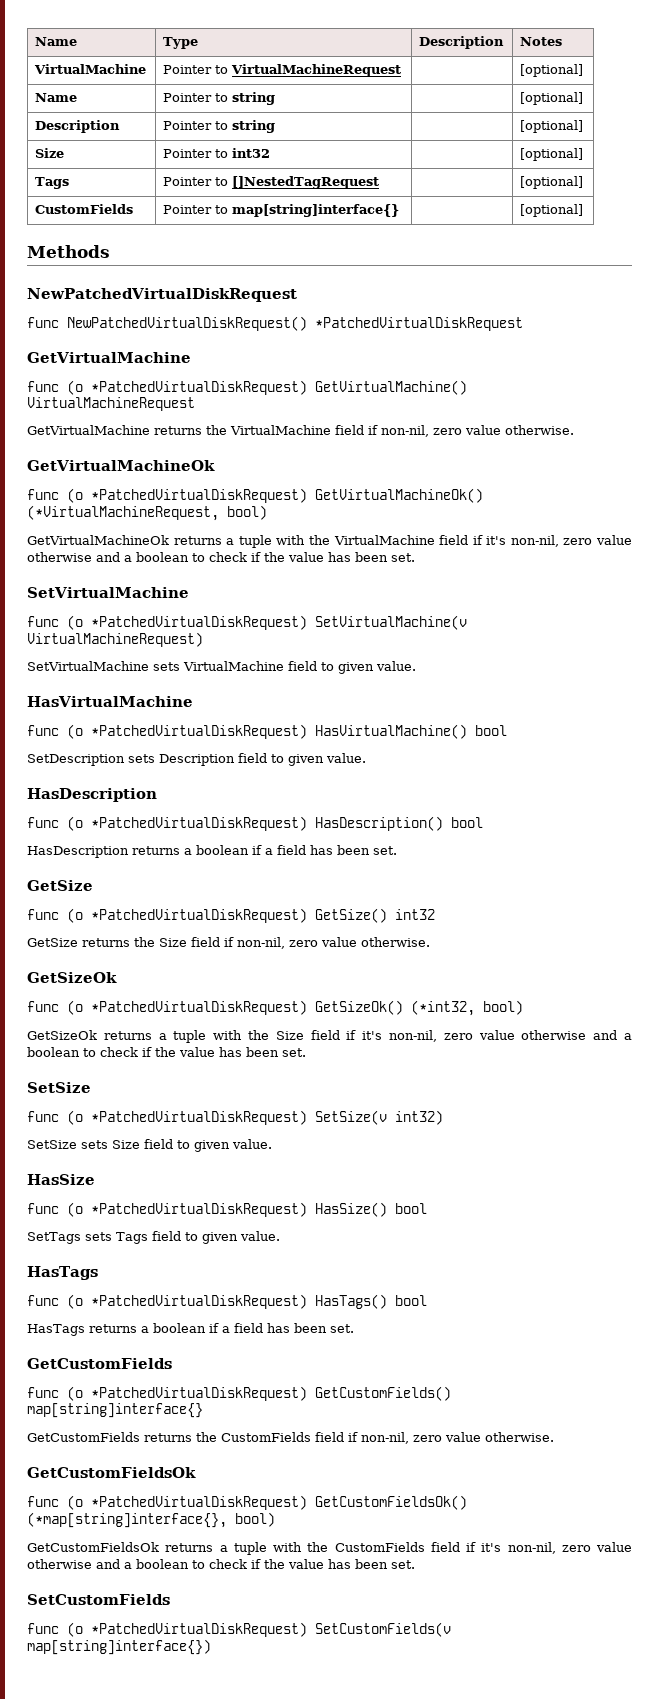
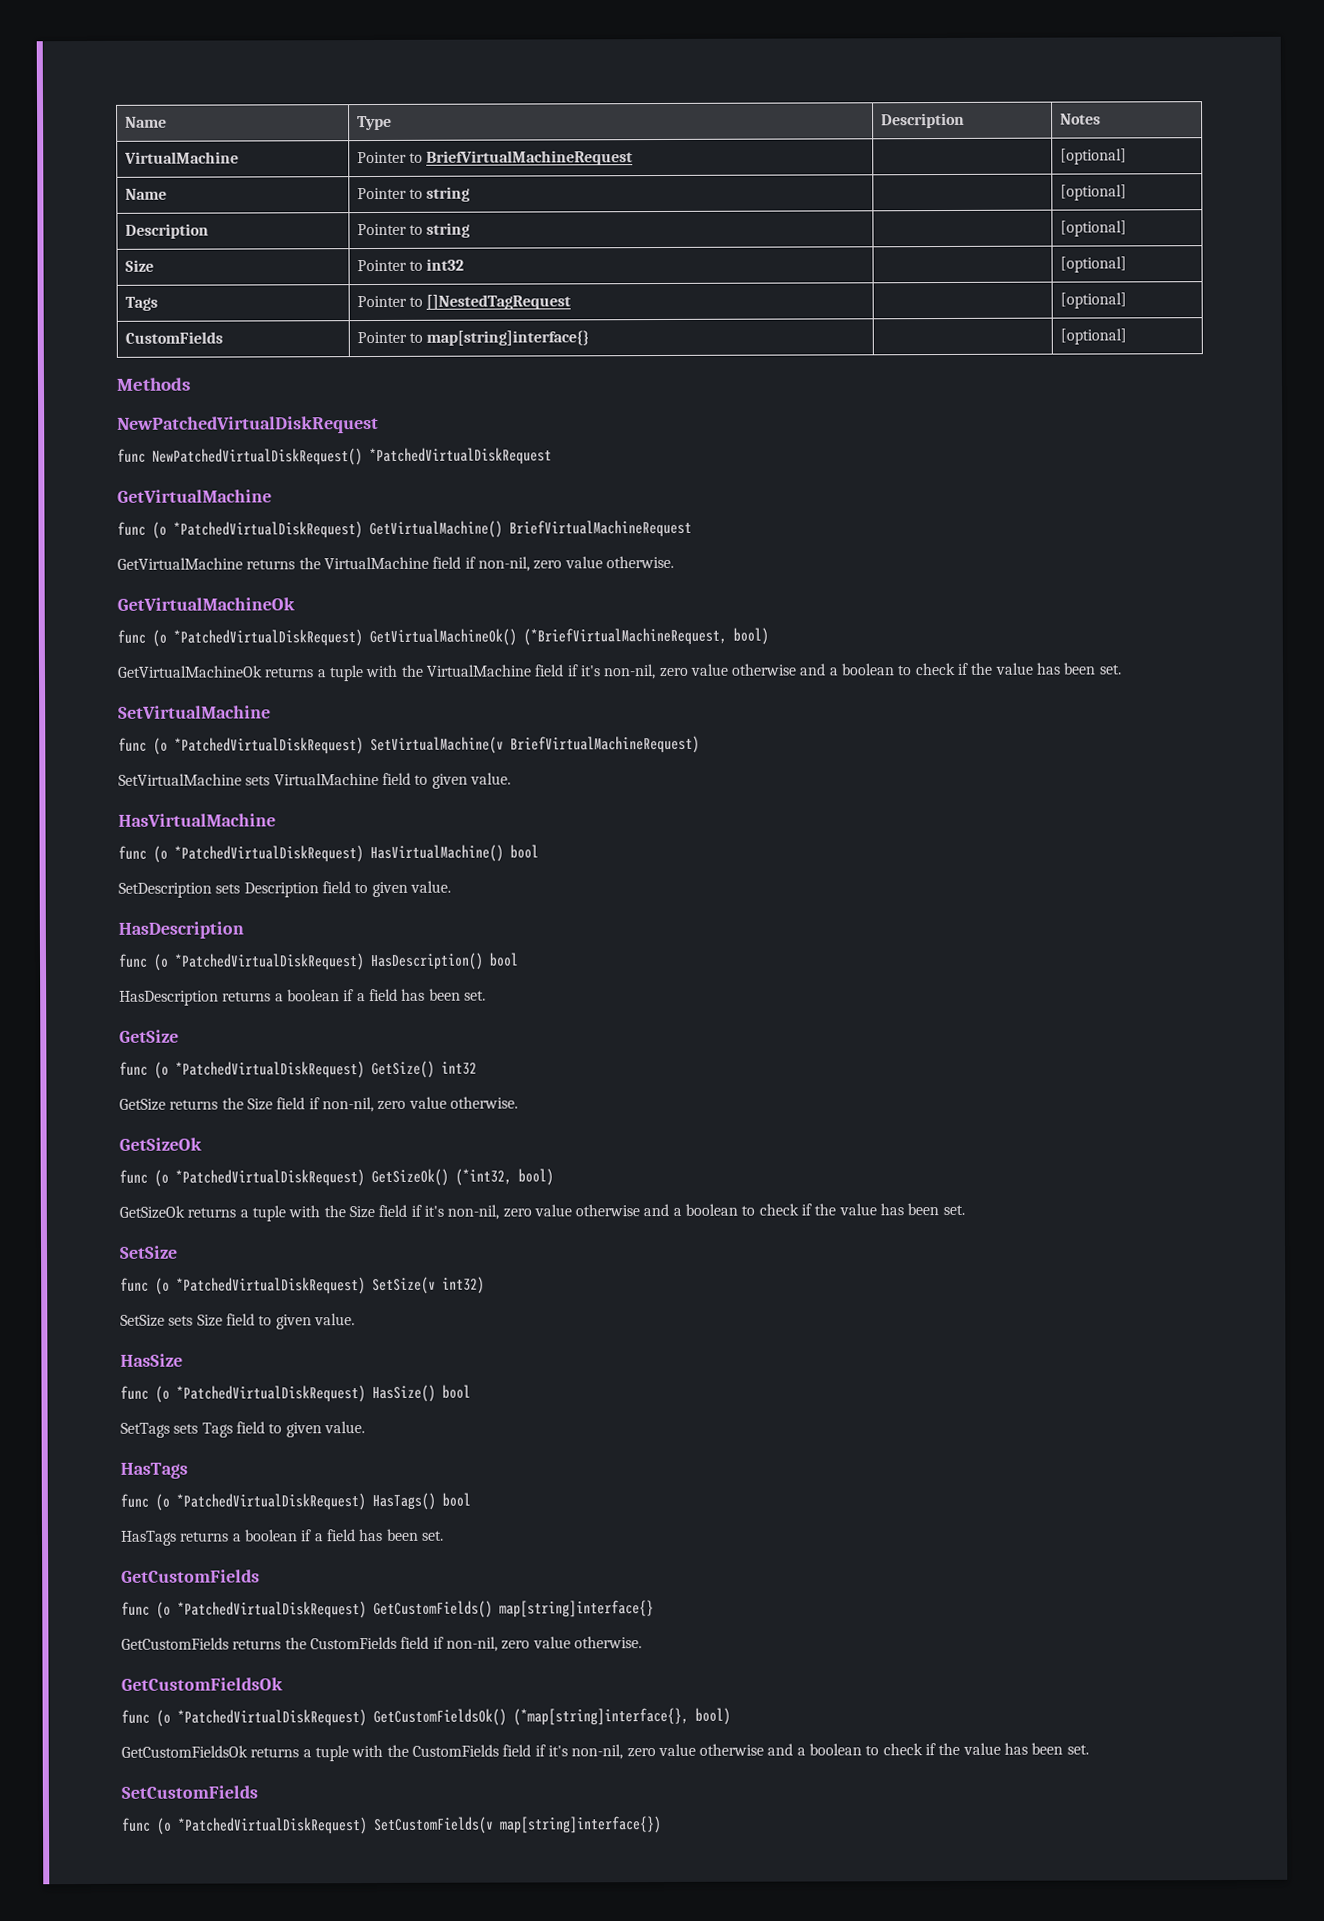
- VirtualMachine | Pointer to VirtualMachineRequest | | [optional]
+ VirtualMachine | Pointer to BriefVirtualMachineRequest | | [optional]
- func (o *PatchedVirtualDiskRequest) GetVirtualMachine() VirtualMachineRequest
+ func (o *PatchedVirtualDiskRequest) GetVirtualMachine() BriefVirtualMachineRequest
- func (o *PatchedVirtualDiskRequest) GetVirtualMachineOk() (*VirtualMachineRequest, bool)
+ func (o *PatchedVirtualDiskRequest) GetVirtualMachineOk() (*BriefVirtualMachineRequest, bool)
- func (o *PatchedVirtualDiskRequest) SetVirtualMachine(v VirtualMachineRequest)
+ func (o *PatchedVirtualDiskRequest) SetVirtualMachine(v BriefVirtualMachineRequest)

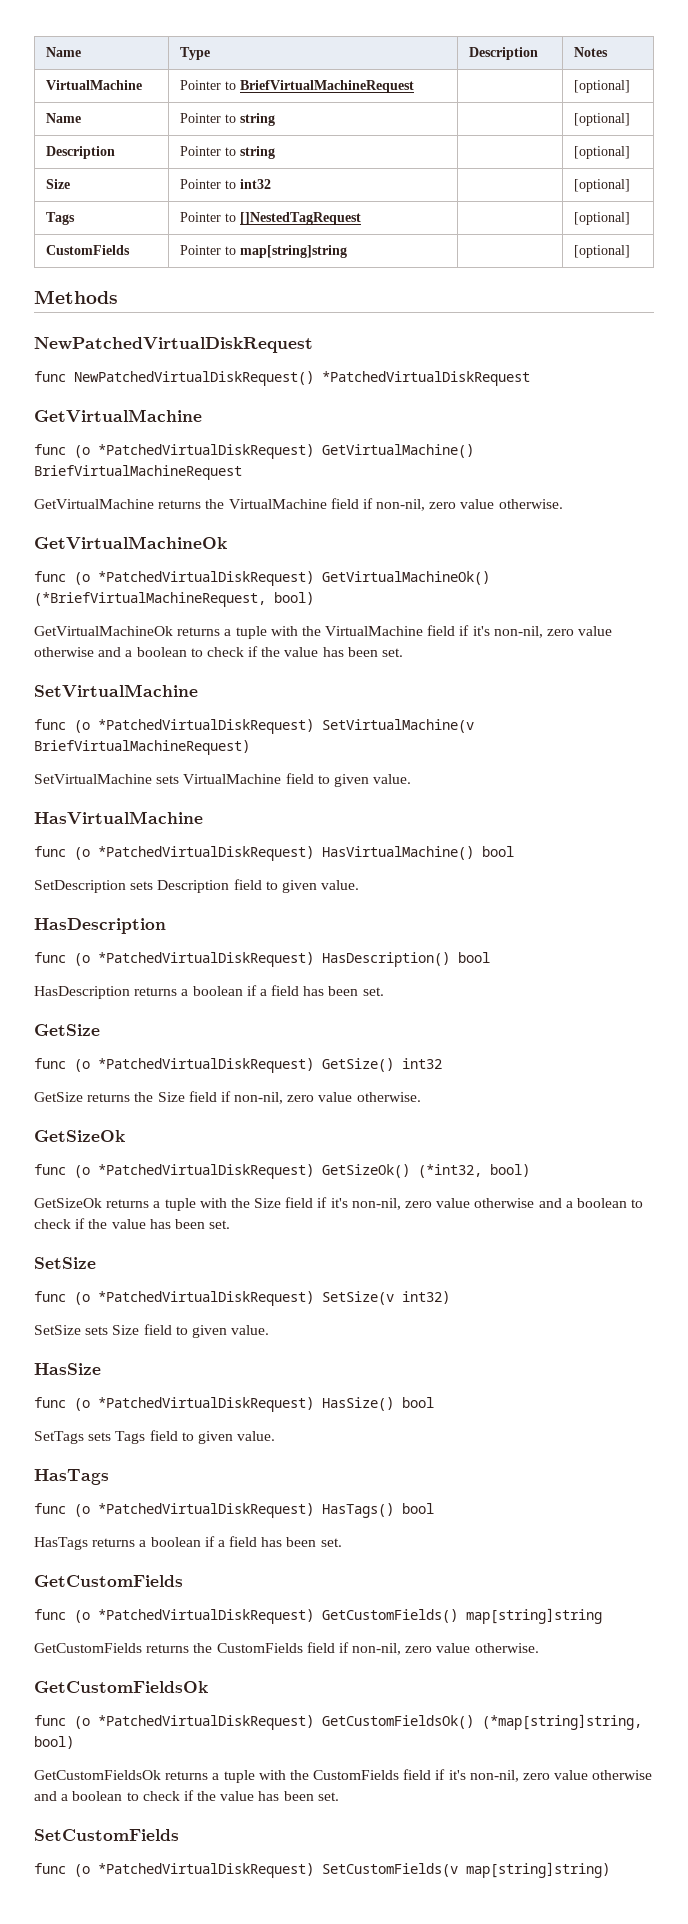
- CustomFields | Pointer to map[string]interface{} | | [optional]
+ CustomFields | Pointer to map[string]string | | [optional]
- func (o *PatchedVirtualDiskRequest) GetCustomFields() map[string]interface{}
+ func (o *PatchedVirtualDiskRequest) GetCustomFields() map[string]string
- func (o *PatchedVirtualDiskRequest) GetCustomFieldsOk() (*map[string]interface{}, bool)
+ func (o *PatchedVirtualDiskRequest) GetCustomFieldsOk() (*map[string]string, bool)
- func (o *PatchedVirtualDiskRequest) SetCustomFields(v map[string]interface{})
+ func (o *PatchedVirtualDiskRequest) SetCustomFields(v map[string]string)

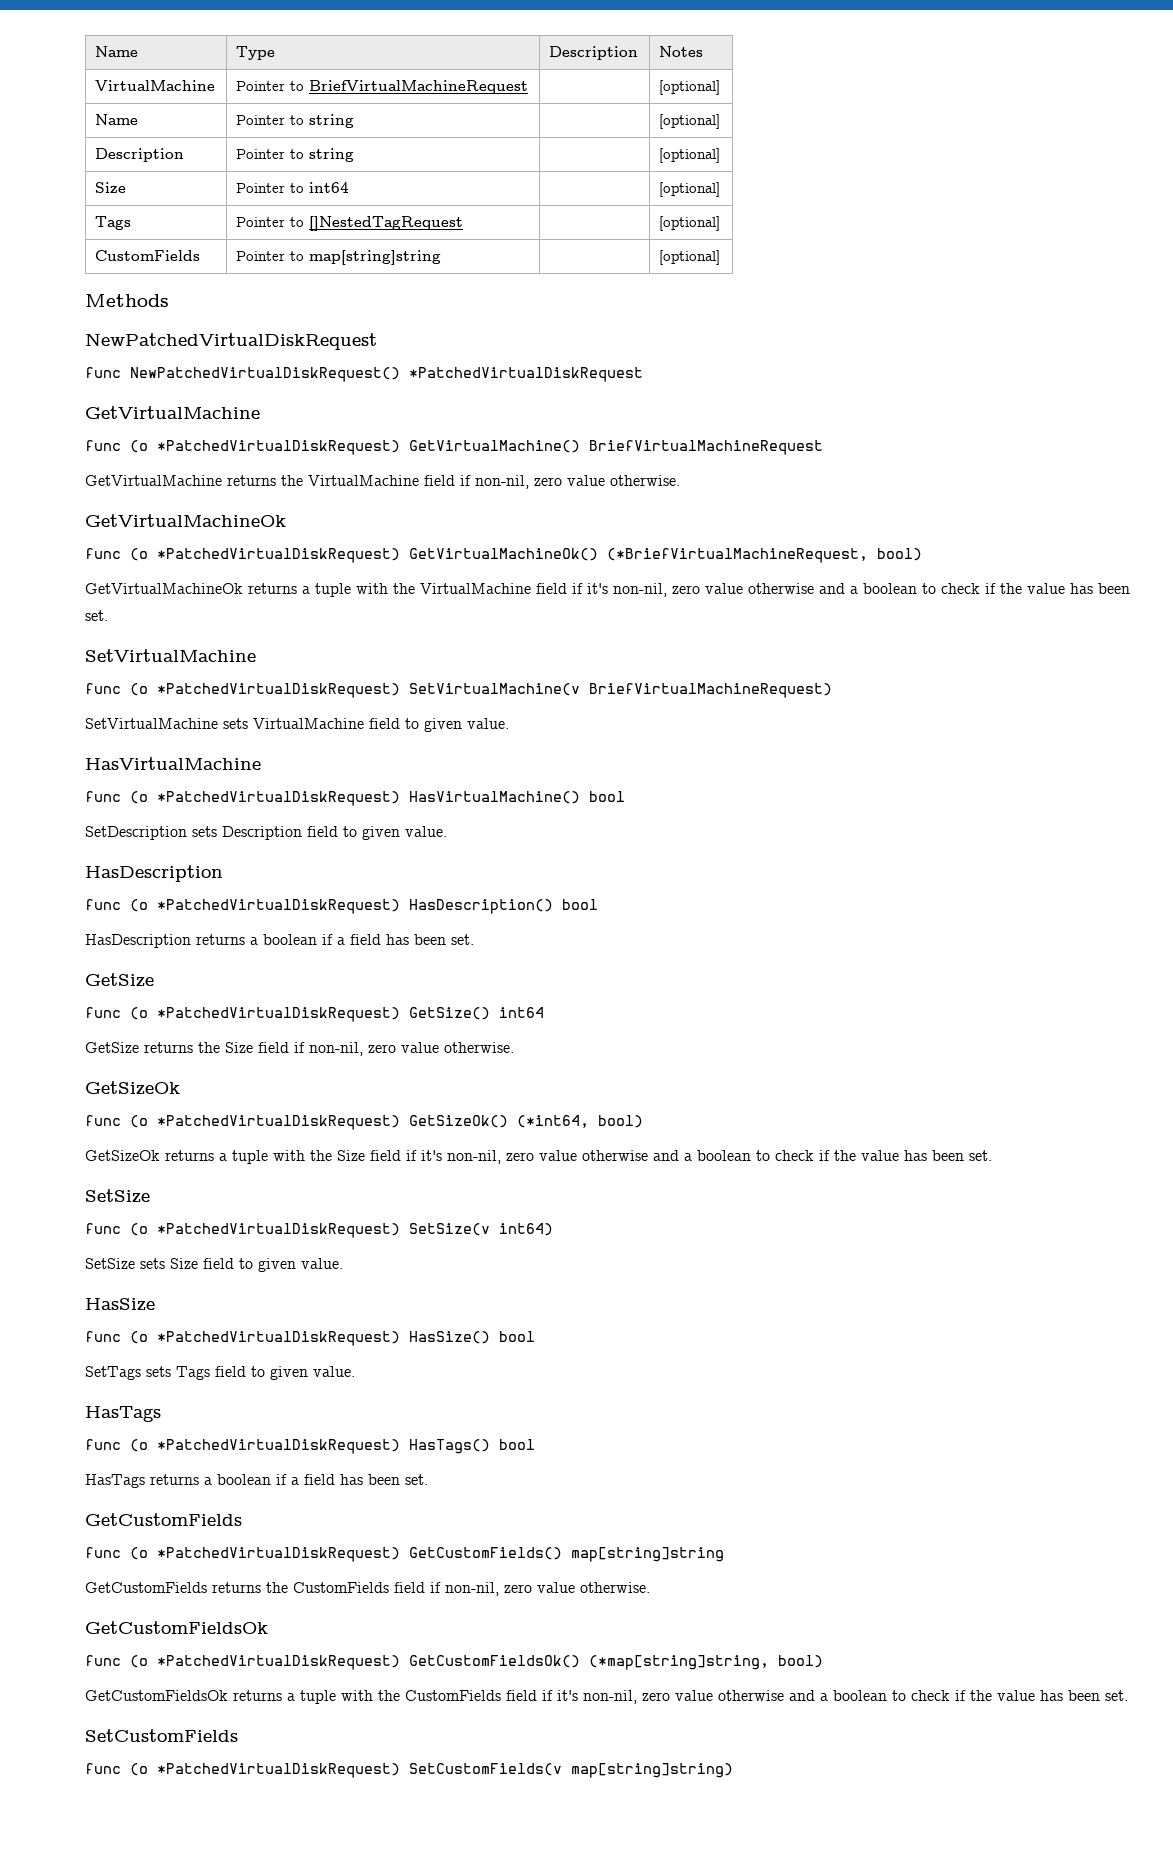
- Size | Pointer to int32 | | [optional]
+ Size | Pointer to int64 | | [optional]
- func (o *PatchedVirtualDiskRequest) GetSize() int32
+ func (o *PatchedVirtualDiskRequest) GetSize() int64
- func (o *PatchedVirtualDiskRequest) GetSizeOk() (*int32, bool)
+ func (o *PatchedVirtualDiskRequest) GetSizeOk() (*int64, bool)
- func (o *PatchedVirtualDiskRequest) SetSize(v int32)
+ func (o *PatchedVirtualDiskRequest) SetSize(v int64)

